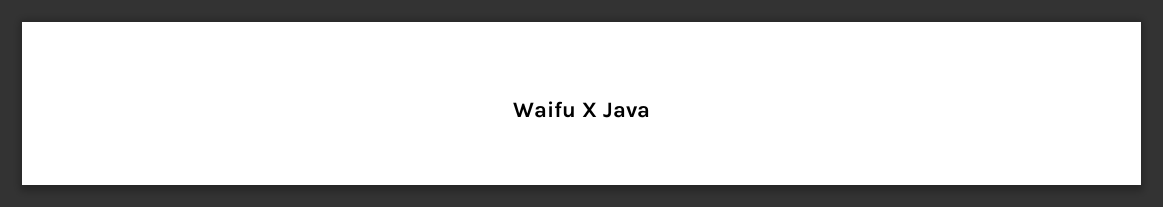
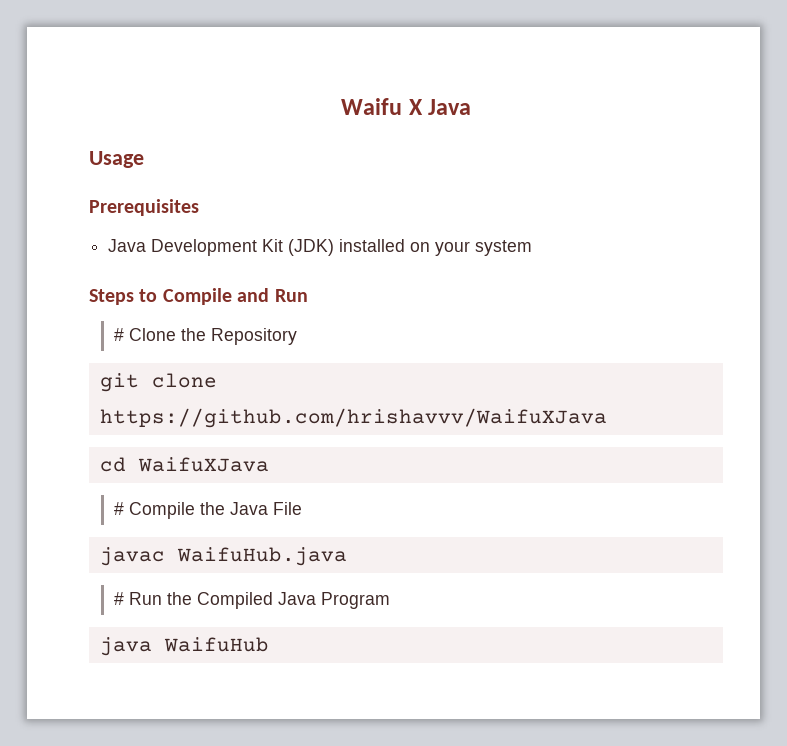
+ Usage
+ Prerequisites
+ Java Development Kit (JDK) installed on your system
+ Steps to Compile and Run
+ # Clone the Repository
+ git clone https://github.com/hrishavvv/WaifuXJava
+ cd WaifuXJava
+ # Compile the Java File
+ javac WaifuHub.java
+ # Run the Compiled Java Program
+ java WaifuHub

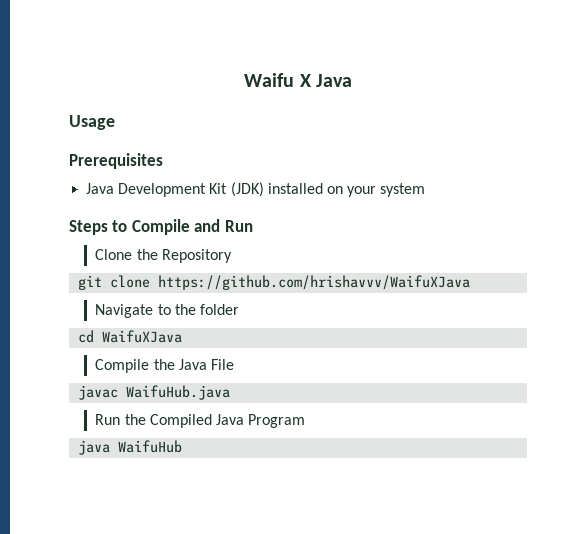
- # Clone the Repository
+ Clone the Repository
+ Navigate to the folder
- # Compile the Java File
+ Compile the Java File
- # Run the Compiled Java Program
+ Run the Compiled Java Program

